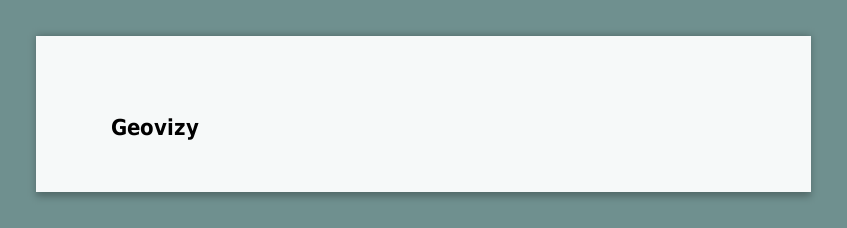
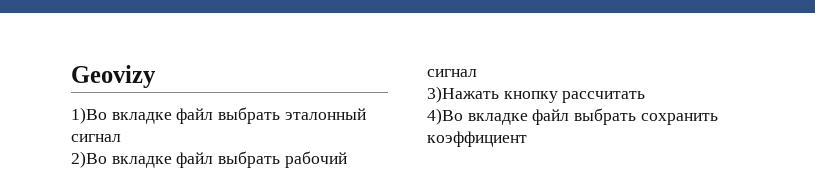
+ 1)Во вкладке файл выбрать эталонный сигнал
+ 2)Во вкладке файл выбрать рабочий сигнал
+ 3)Нажать кнопку рассчитать
+ 4)Во вкладке файл выбрать сохранить коэффициент

